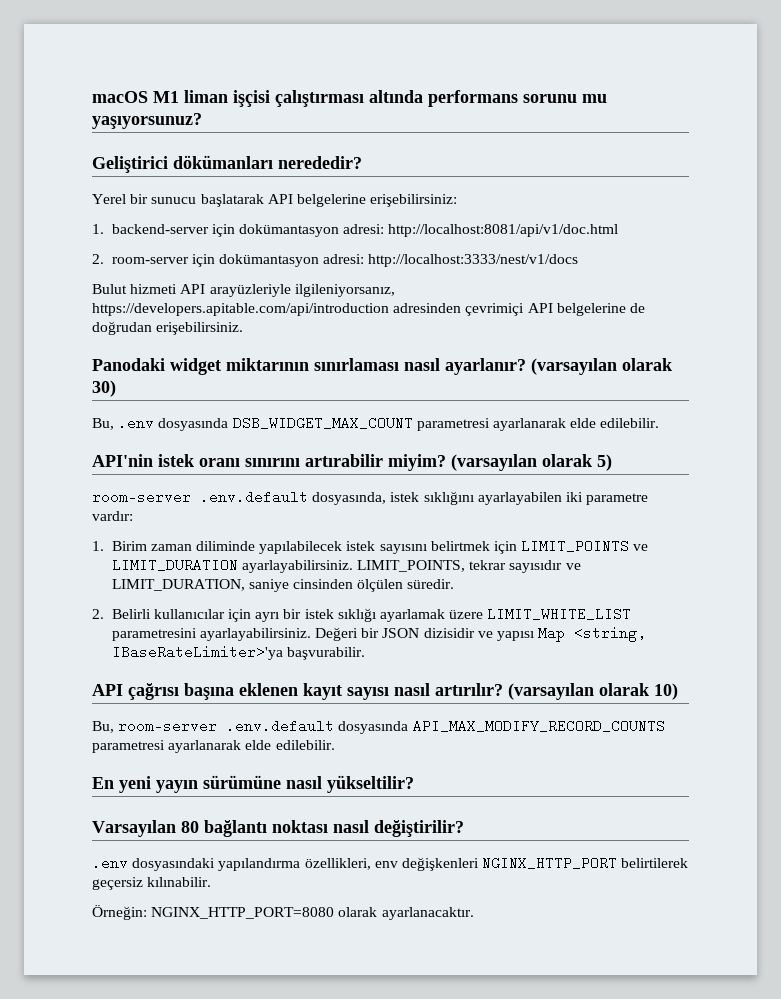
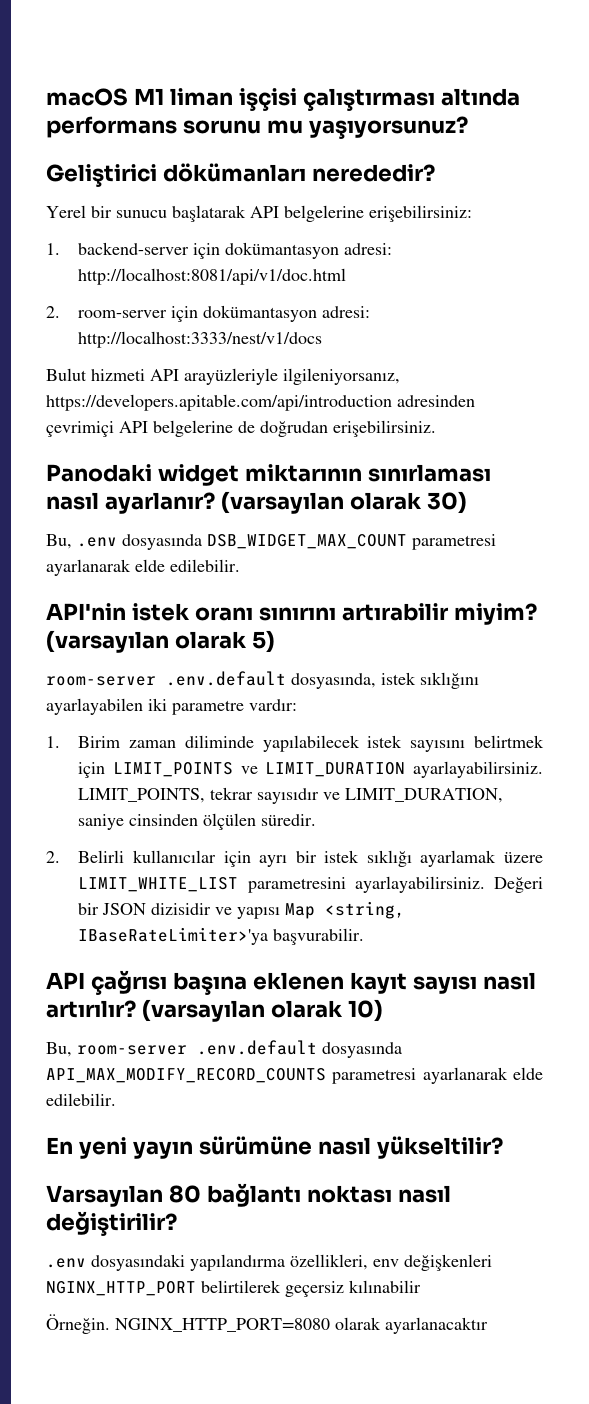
- .env dosyasındaki yapılandırma özellikleri, env değişkenleri NGINX_HTTP_PORT belirtilerek geçersiz kılınabilir.
- Örneğin: NGINX_HTTP_PORT=8080 olarak ayarlanacaktır.
+ .env dosyasındaki yapılandırma özellikleri, env değişkenleri NGINX_HTTP_PORT belirtilerek geçersiz kılınabilir
+ Örneğin. NGINX_HTTP_PORT=8080 olarak ayarlanacaktır

